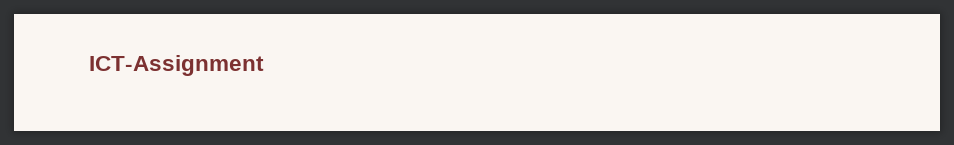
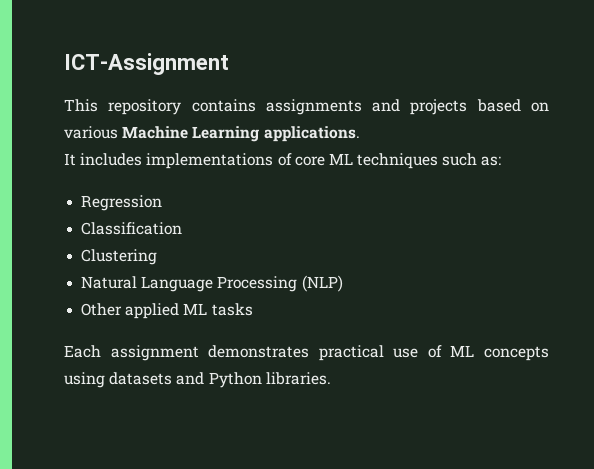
+ This repository contains assignments and projects based on various Machine Learning applications.
+ It includes implementations of core ML techniques such as:
+ Regression
+ Classification
+ Clustering
+ Natural Language Processing (NLP)
+ Other applied ML tasks
+ Each assignment demonstrates practical use of ML concepts using datasets and Python libraries.

